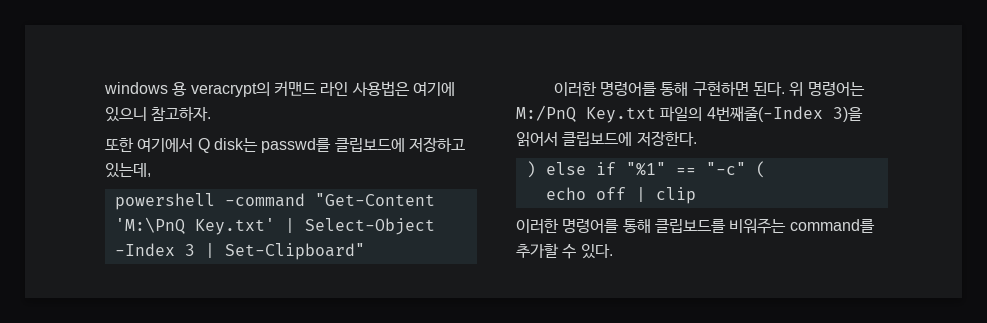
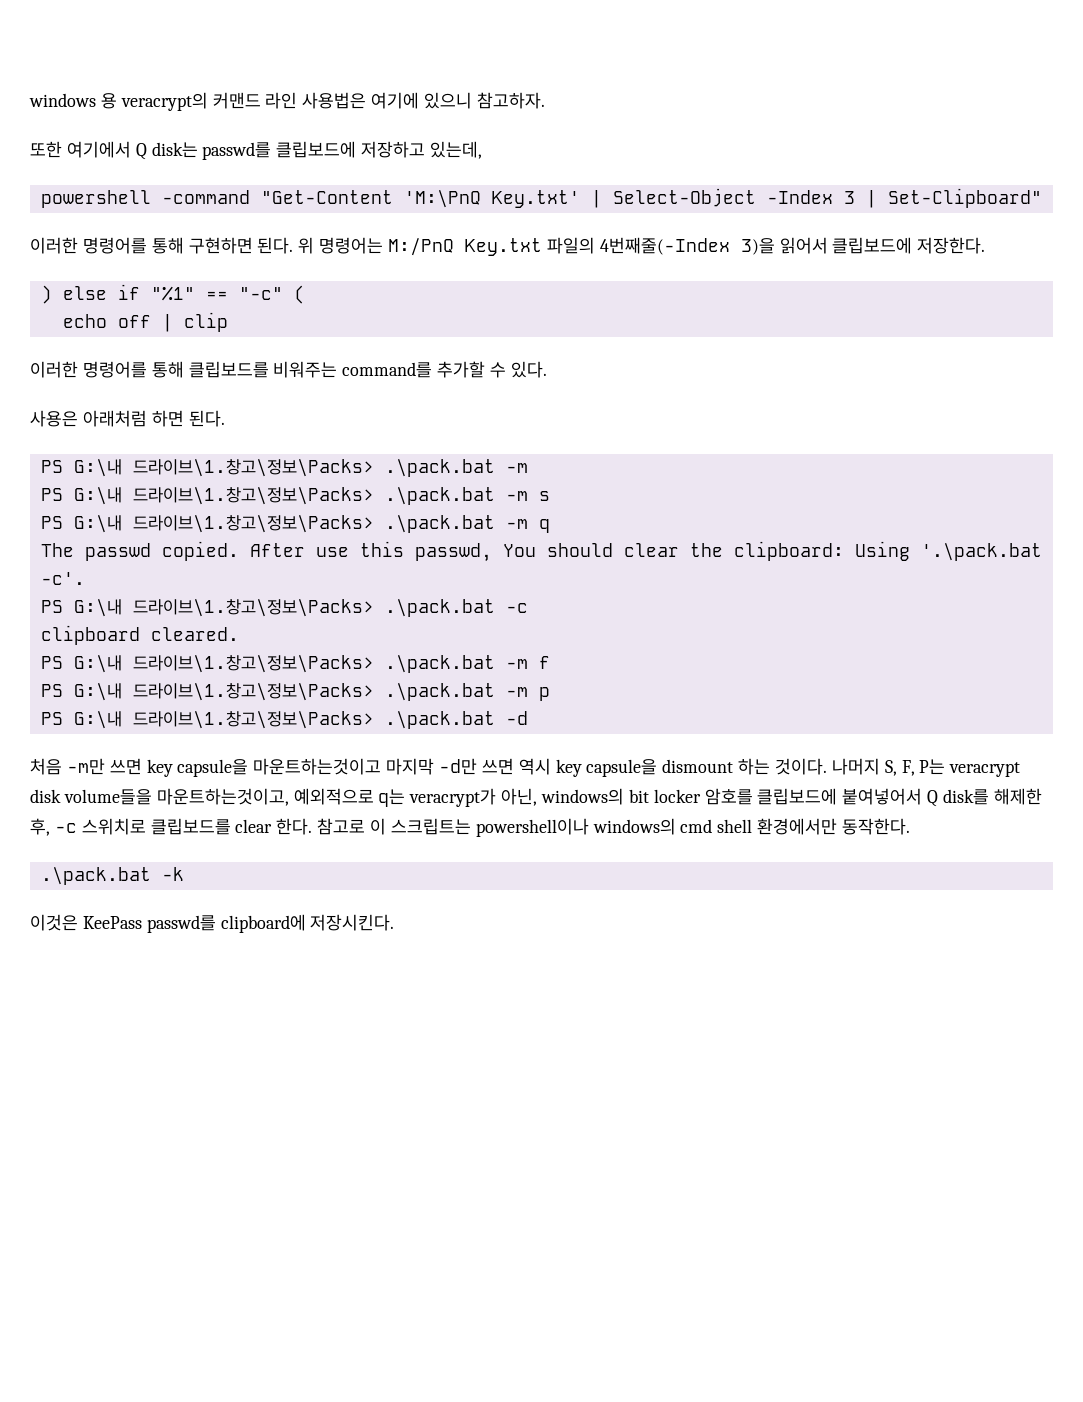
+ 사용은 아래처럼 하면 된다.
+ PS G:\내 드라이브\1.창고\정보\Packs> .\pack.bat -m
+ PS G:\내 드라이브\1.창고\정보\Packs> .\pack.bat -m s
+ PS G:\내 드라이브\1.창고\정보\Packs> .\pack.bat -m q
+ The passwd copied. After use this passwd, You should clear the clipboard: Using '.\pack.bat -c'.
+ PS G:\내 드라이브\1.창고\정보\Packs> .\pack.bat -c
+ clipboard cleared.
+ PS G:\내 드라이브\1.창고\정보\Packs> .\pack.bat -m f
+ PS G:\내 드라이브\1.창고\정보\Packs> .\pack.bat -m p
+ PS G:\내 드라이브\1.창고\정보\Packs> .\pack.bat -d
+ 처음 -m만 쓰면 key capsule을 마운트하는것이고 마지막 -d만 쓰면 역시 key capsule을 dismount 하는 것이다. 나머지 S, F, P는 veracrypt disk volume들을 마운트하는것이고, 예외적으로 q는 veracrypt가 아닌, windows의 bit locker 암호를 클립보드에 붙여넣어서 Q disk를 해제한 후, -c 스위치로 클립보드를 clear 한다. 참고로 이 스크립트는 powershell이나 windows의 cmd shell 환경에서만 동작한다.
+ .\pack.bat -k
+ 이것은 KeePass passwd를 clipboard에 저장시킨다.

